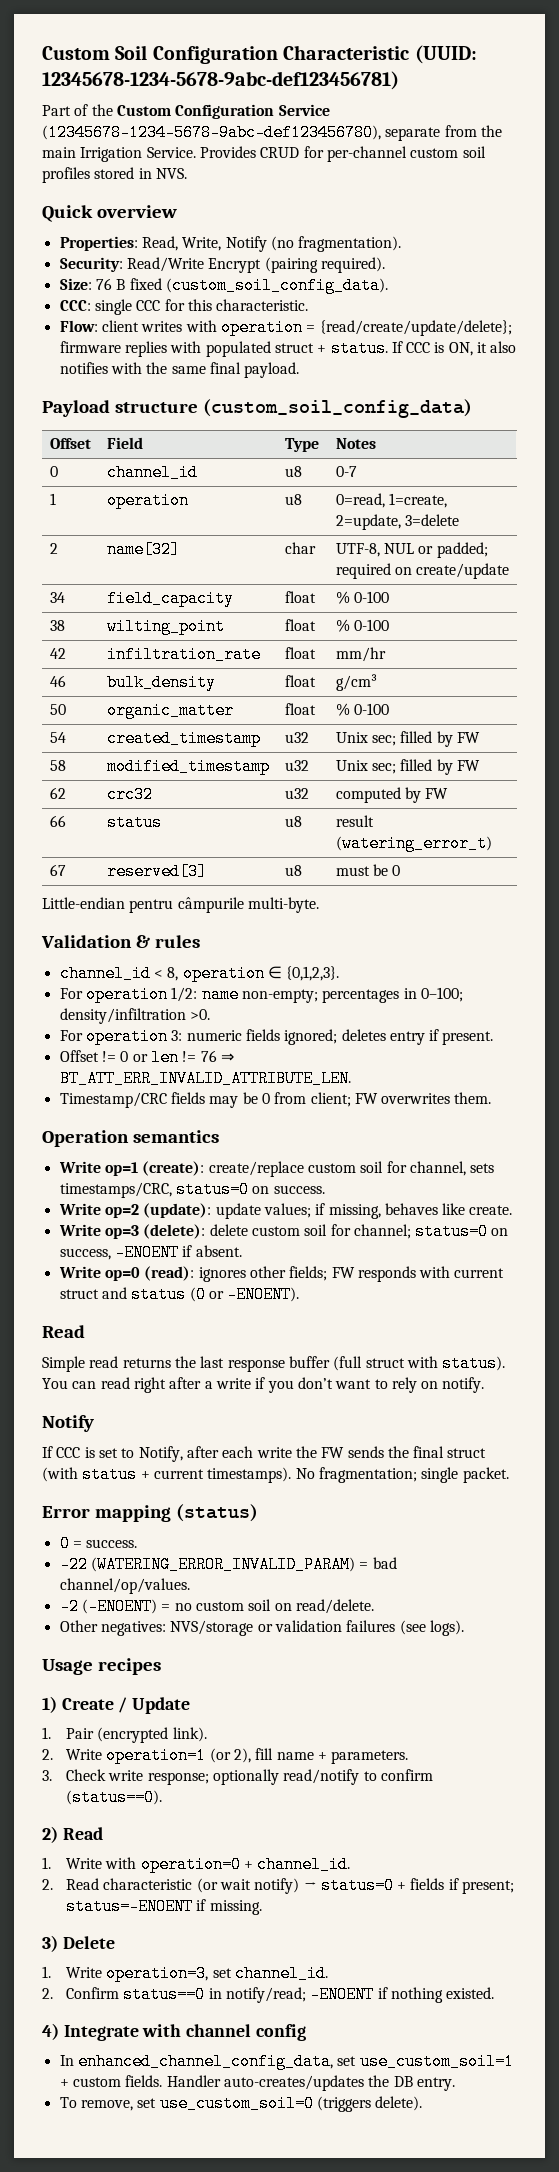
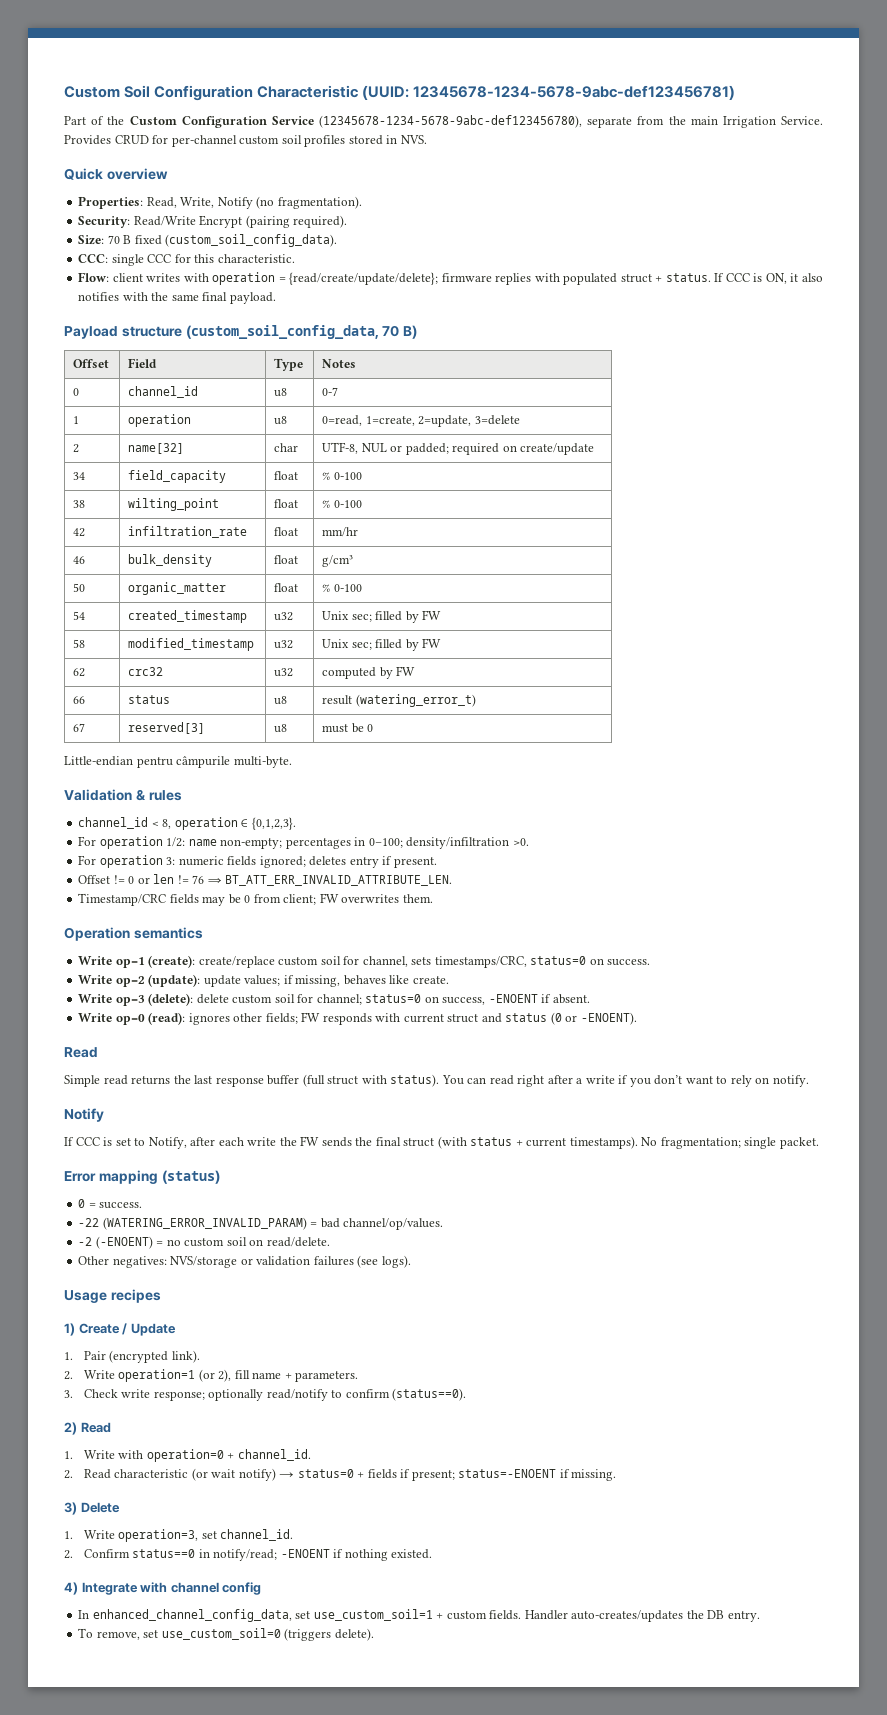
- Size: 76 B fixed (custom_soil_config_data).
+ Size: 70 B fixed (custom_soil_config_data).
- Payload structure (custom_soil_config_data)
+ Payload structure (custom_soil_config_data, 70 B)

